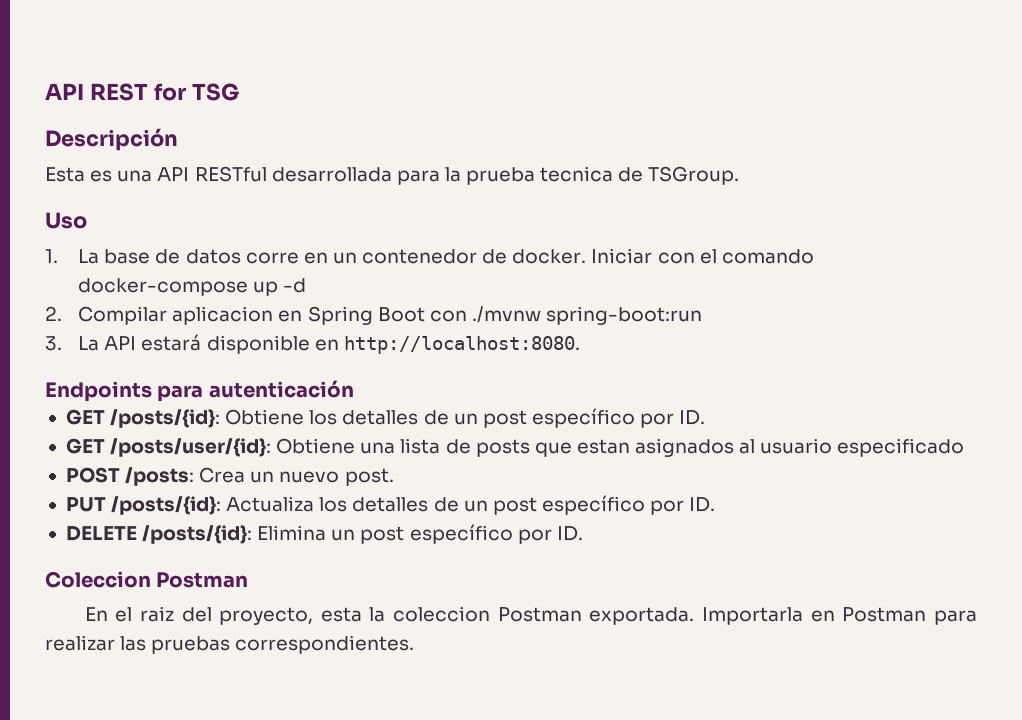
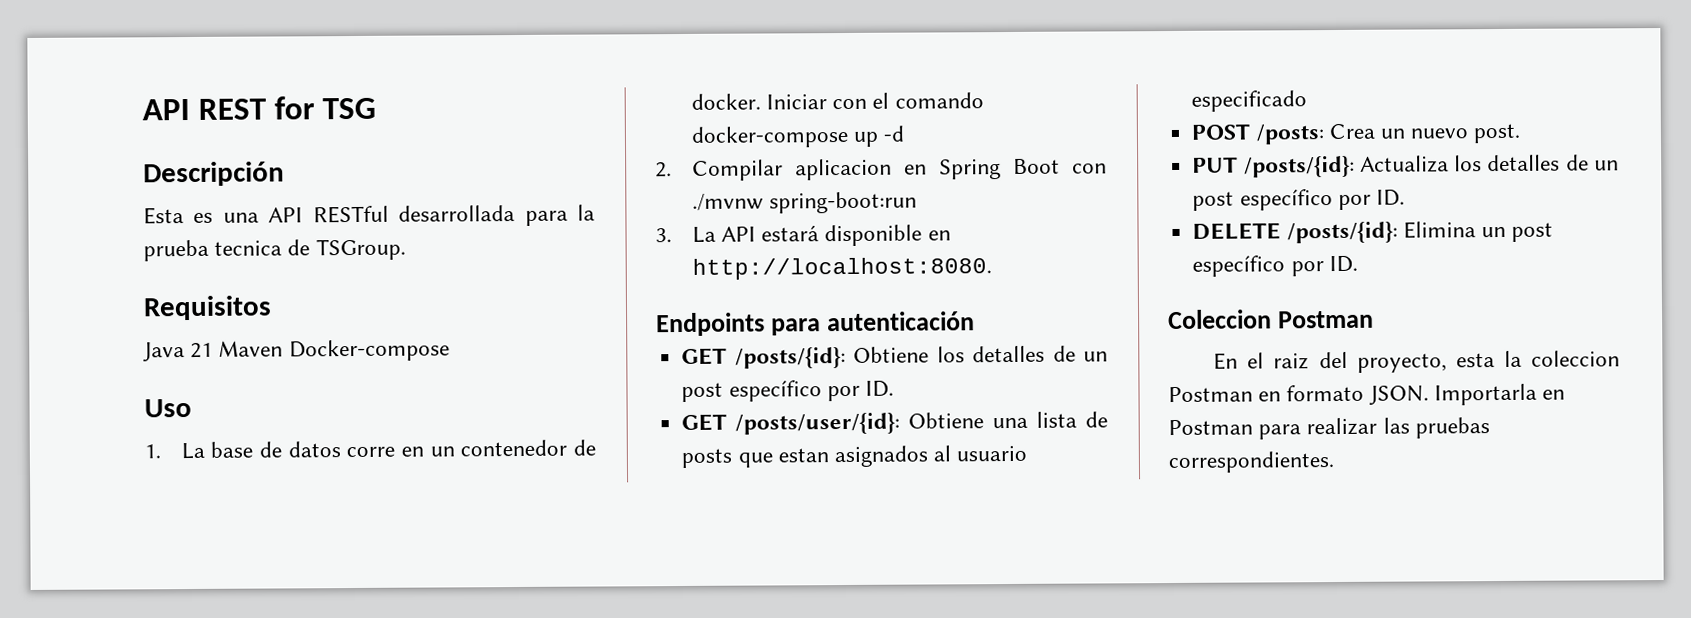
+ Requisitos
+ Java 21 Maven Docker-compose
- En el raiz del proyecto, esta la coleccion Postman exportada.
+ En el raiz del proyecto, esta la coleccion Postman en formato JSON.

